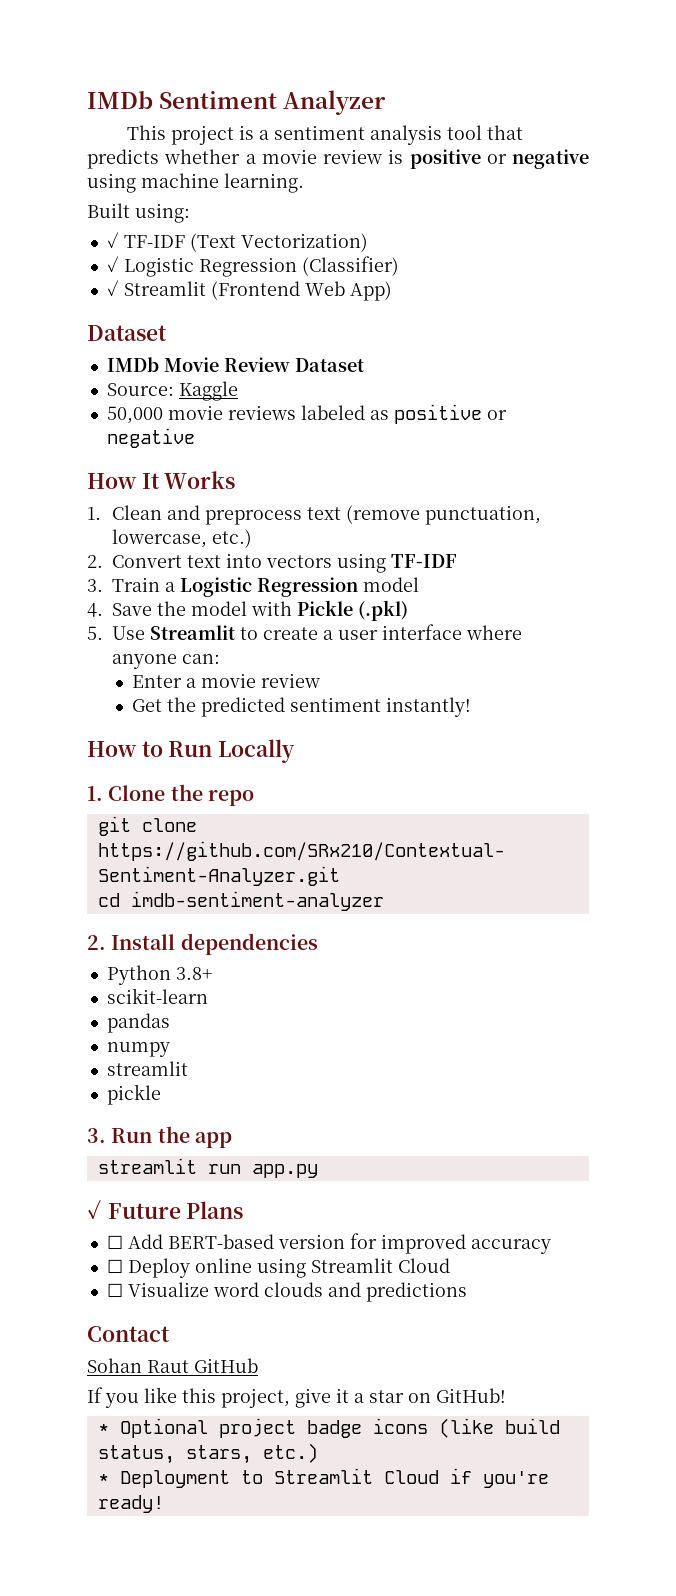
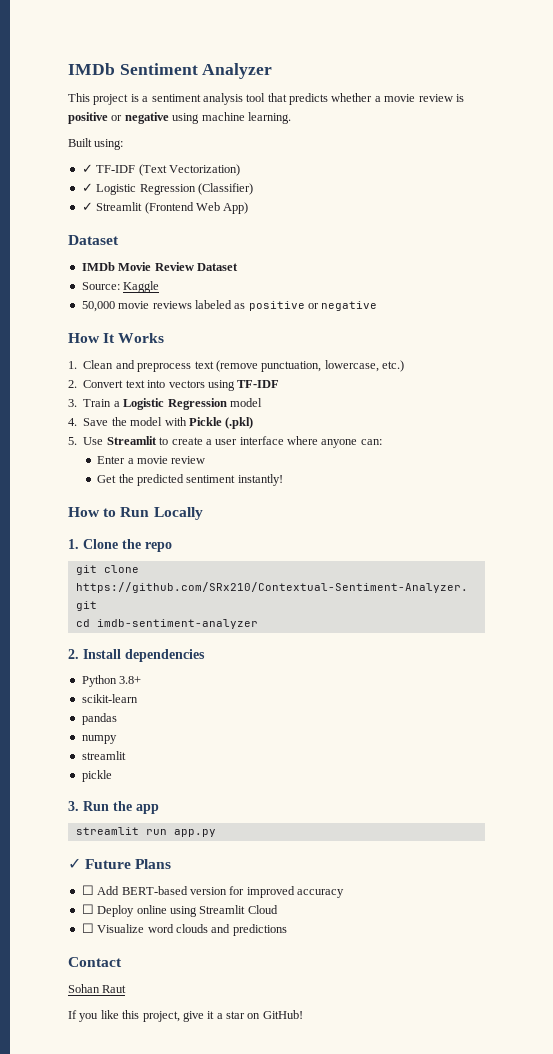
- Sohan Raut GitHub
+ Sohan Raut
- * Optional project badge icons (like build status, stars, etc.)
- * Deployment to Streamlit Cloud if you're ready!

